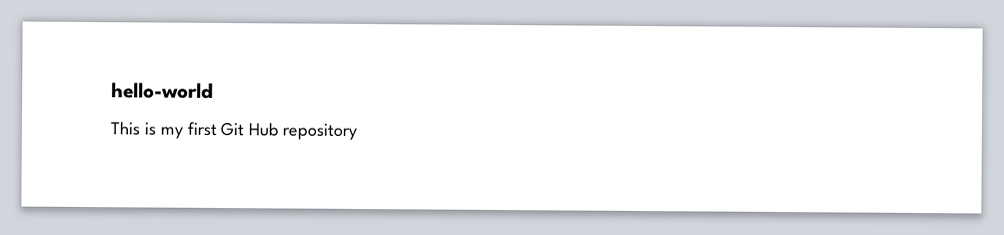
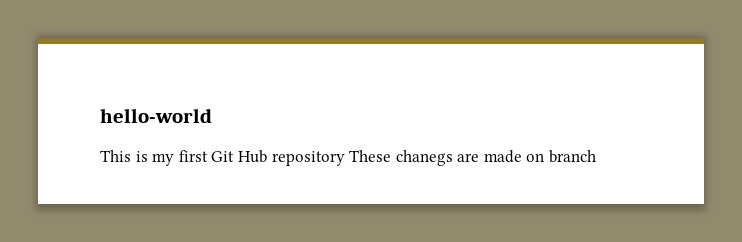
- This is my first Git Hub repository
+ This is my first Git Hub repository These chanegs are made on branch

